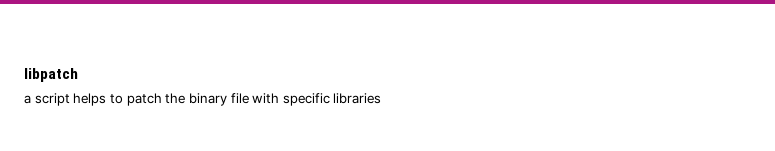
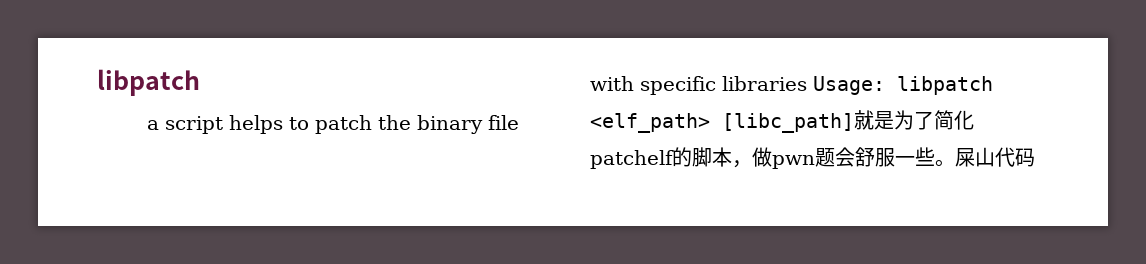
- a script helps to patch the binary file with specific libraries
+ a script helps to patch the binary file with specific libraries Usage: libpatch <elf_path> [libc_path]就是为了简化patchelf的脚本，做pwn题会舒服一些。屎山代码

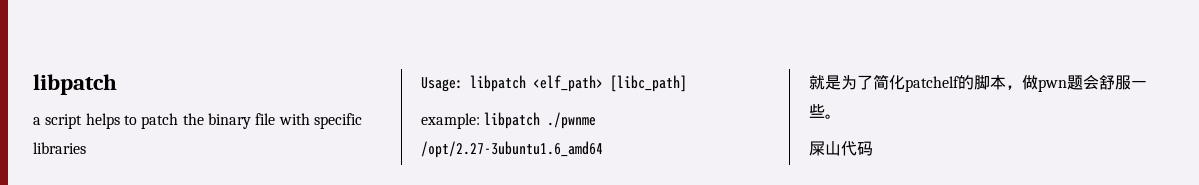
- a script helps to patch the binary file with specific libraries Usage: libpatch <elf_path> [libc_path]就是为了简化patchelf的脚本，做pwn题会舒服一些。屎山代码
+ a script helps to patch the binary file with specific libraries
+ Usage: libpatch <elf_path> [libc_path]
+ example: libpatch ./pwnme /opt/2.27-3ubuntu1.6_amd64
+ 就是为了简化patchelf的脚本，做pwn题会舒服一些。
+ 屎山代码

